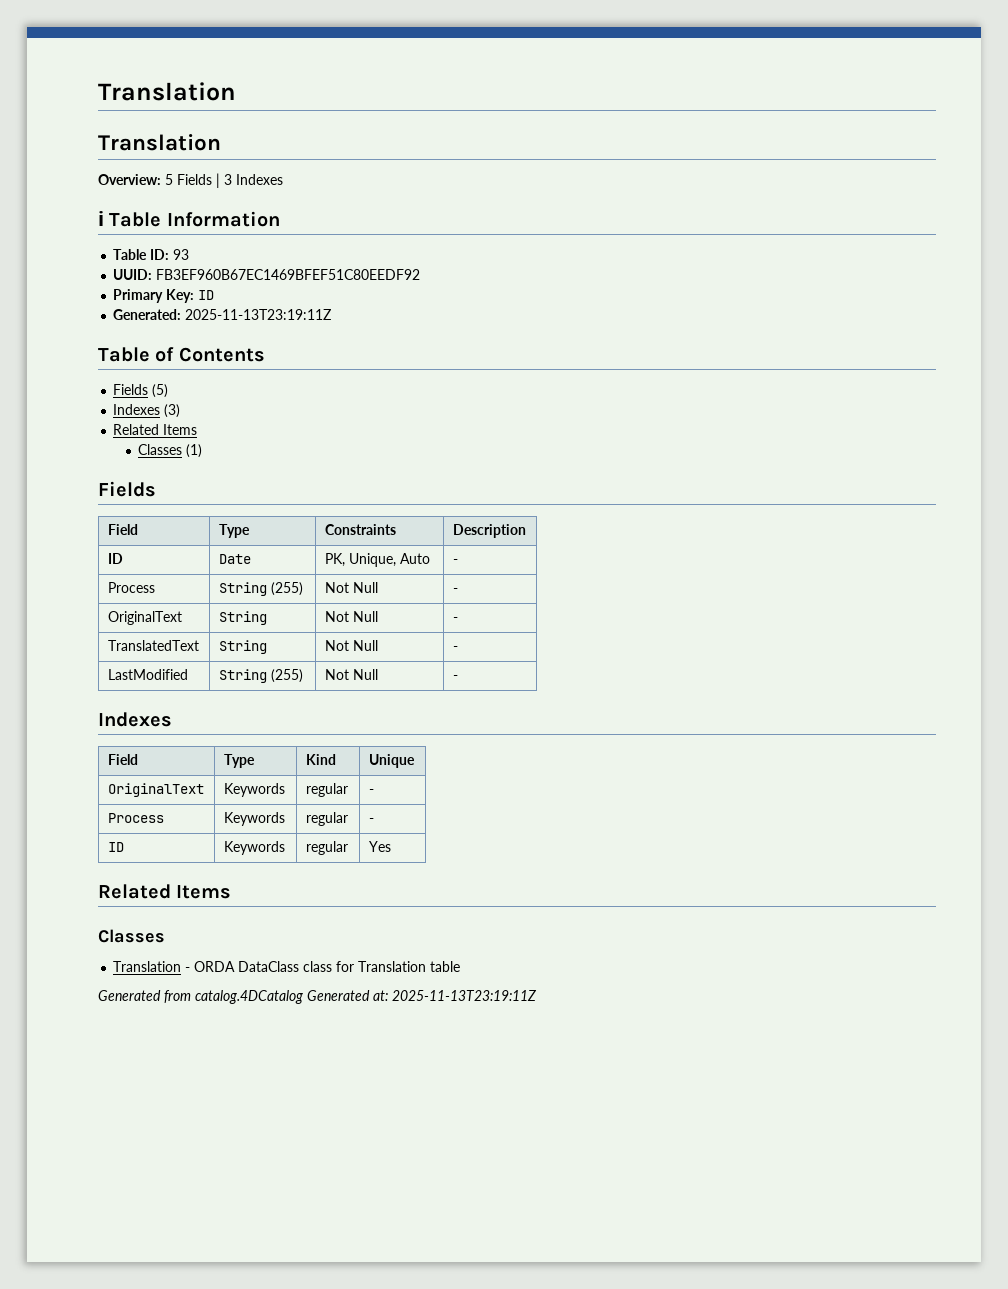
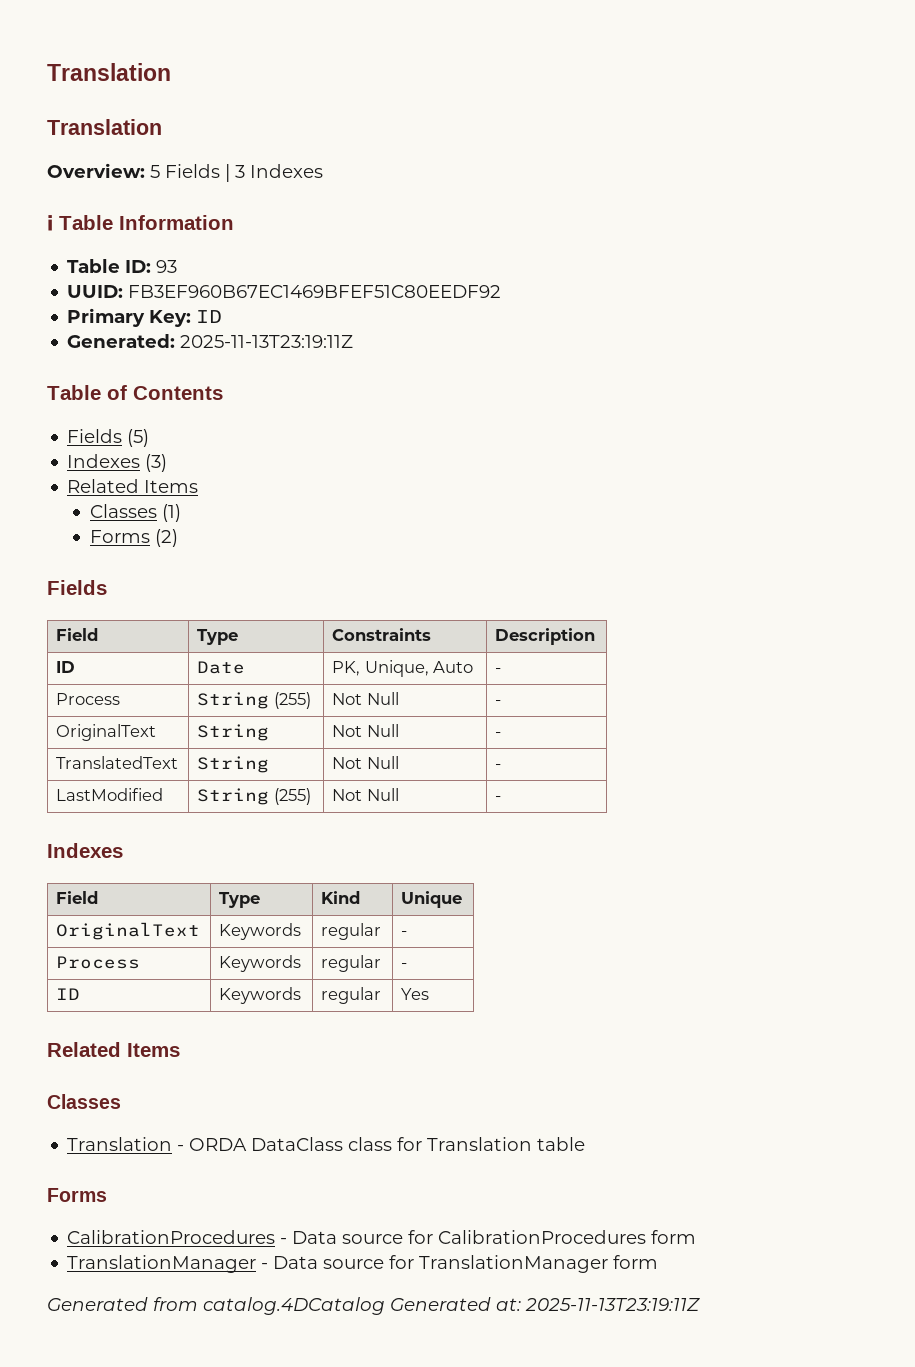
+ Forms (2)
  Translation - ORDA DataClass class for Translation table
+ Forms
+ CalibrationProcedures - Data source for CalibrationProcedures form
+ TranslationManager - Data source for TranslationManager form

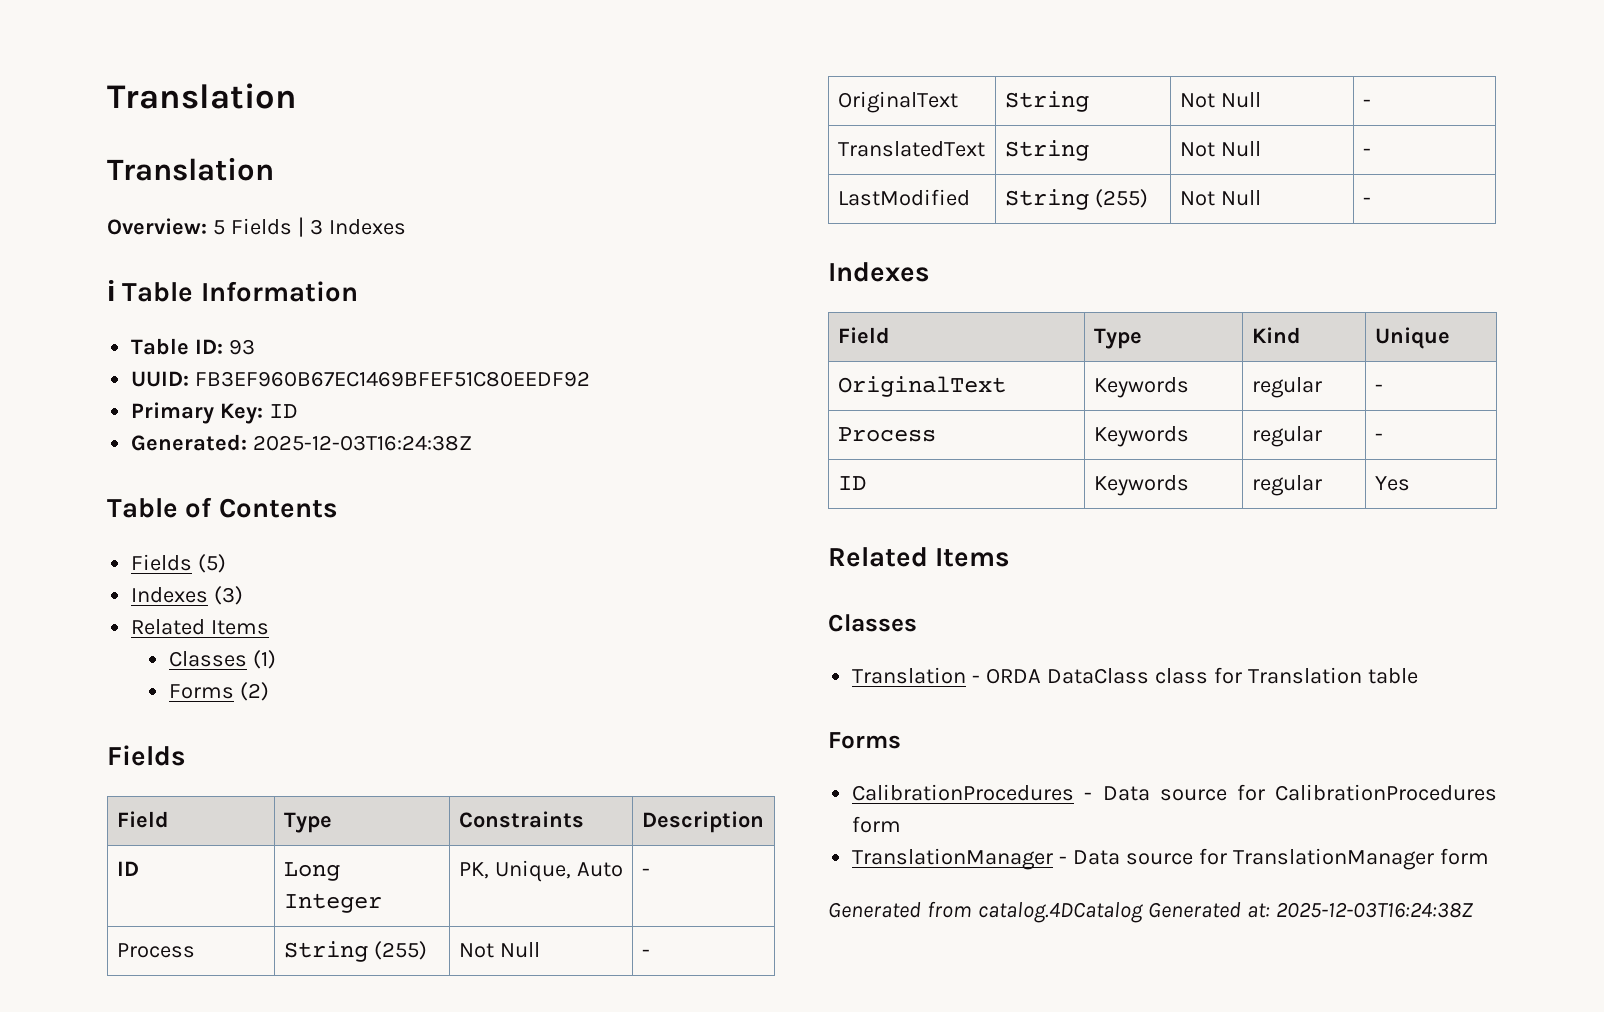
- Generated: 2025-11-13T23:19:11Z
+ Generated: 2025-12-03T16:24:38Z
- ID | Date | PK, Unique, Auto | -
+ ID | Long Integer | PK, Unique, Auto | -
- Generated from catalog.4DCatalog Generated at: 2025-11-13T23:19:11Z
+ Generated from catalog.4DCatalog Generated at: 2025-12-03T16:24:38Z

